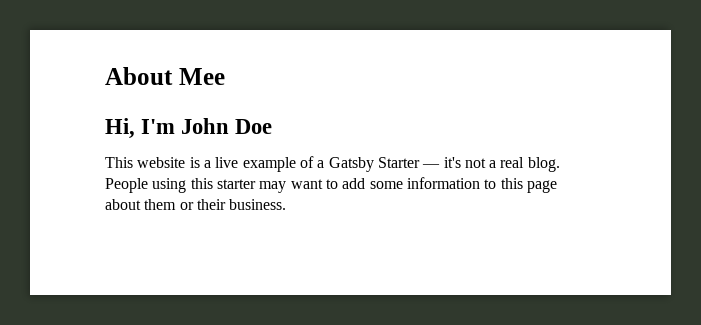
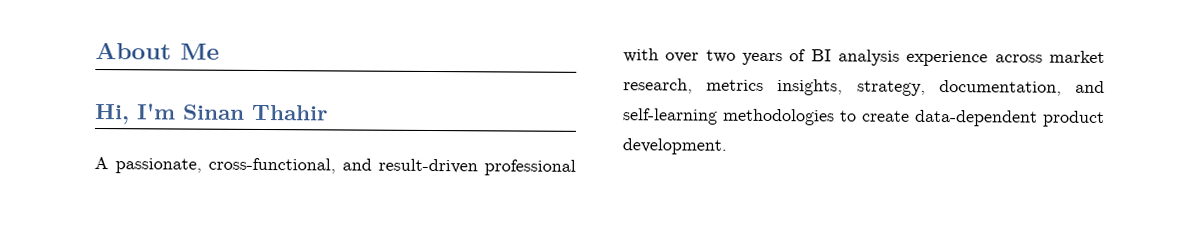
- About Mee
+ About Me
- Hi, I'm John Doe
- This website is a live example of a Gatsby Starter — it's not a real blog. People using this starter may want to add some information to this page about them or their business.
+ Hi, I'm Sinan Thahir
+ A passionate, cross-functional, and result-driven professional with over two years of BI analysis experience across market research, metrics insights, strategy, documentation, and self-learning methodologies to create data-dependent product development.

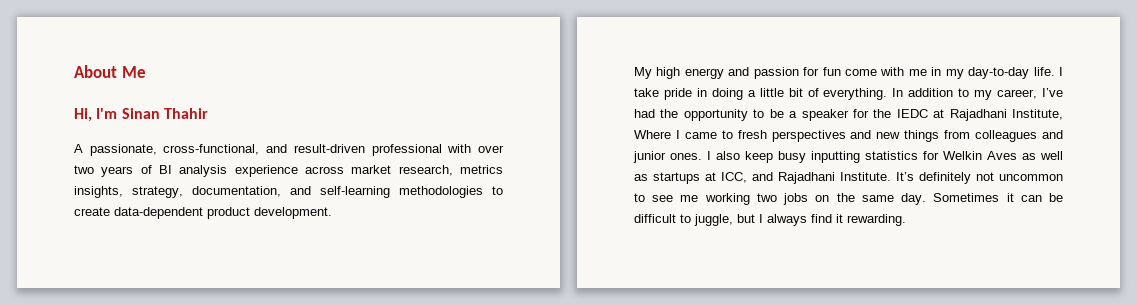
+ My high energy and passion for fun come with me in my day-to-day life. I take pride in doing a little bit of everything. In addition to my career, I’ve had the opportunity to be a speaker for the IEDC at Rajadhani Institute, Where I came to fresh perspectives and new things from colleagues and junior ones. I also keep busy inputting statistics for Welkin Aves as well as startups at ICC, and Rajadhani Institute. It’s definitely not uncommon to see me working two jobs on the same day. Sometimes it can be difficult to juggle, but I always find it rewarding.

